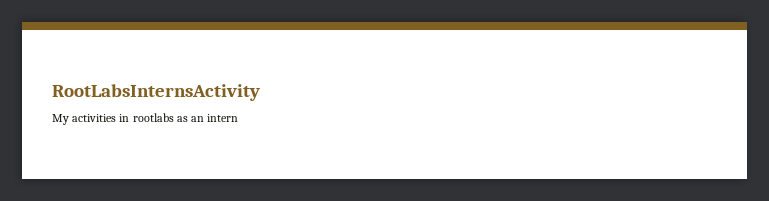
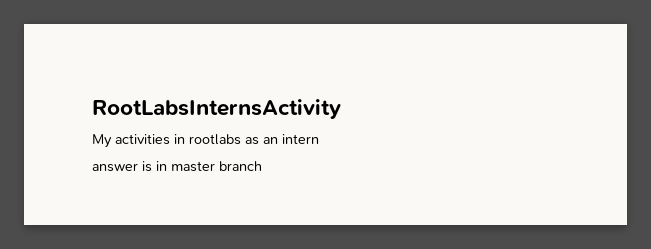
+ answer is in master branch

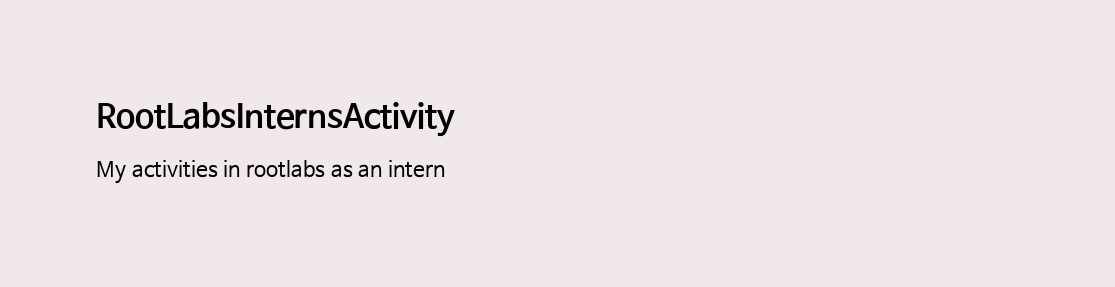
- answer is in master branch

